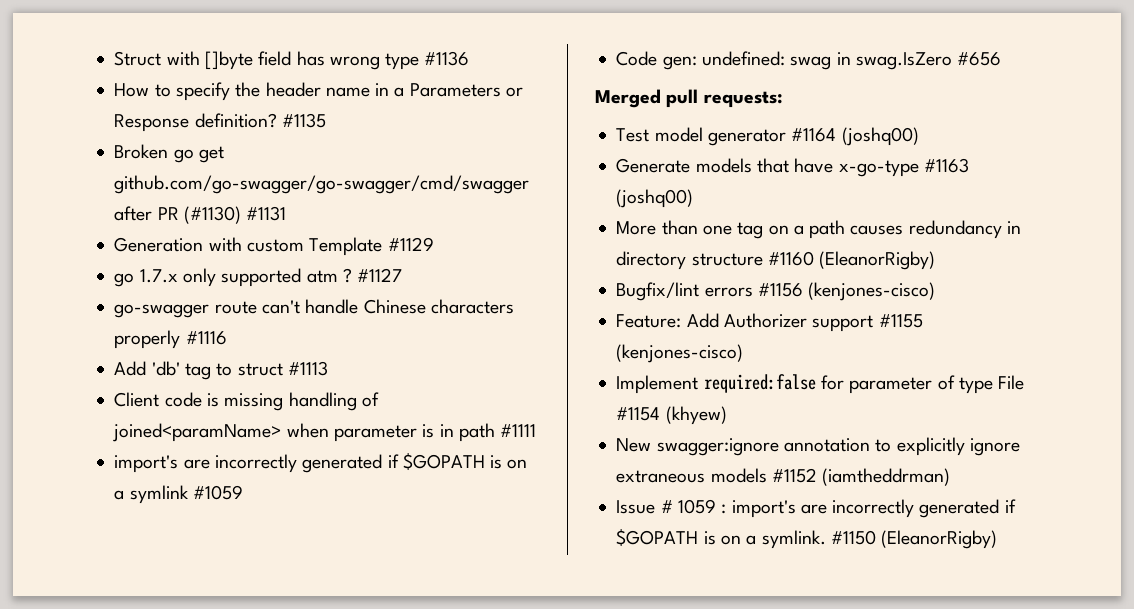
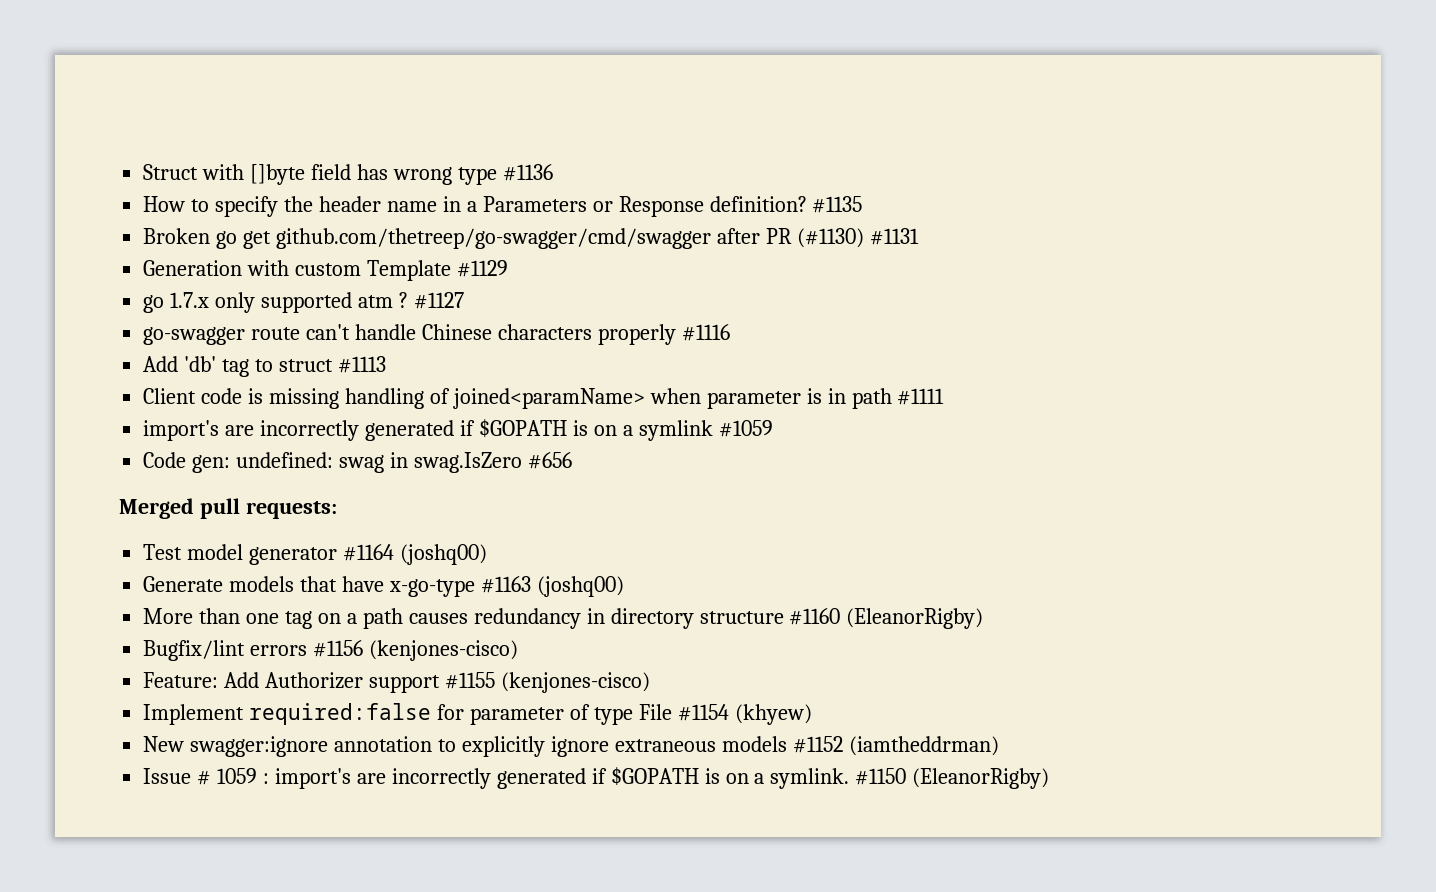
- Broken go get github.com/go-swagger/go-swagger/cmd/swagger after PR (#1130) #1131
+ Broken go get github.com/thetreep/go-swagger/cmd/swagger after PR (#1130) #1131

